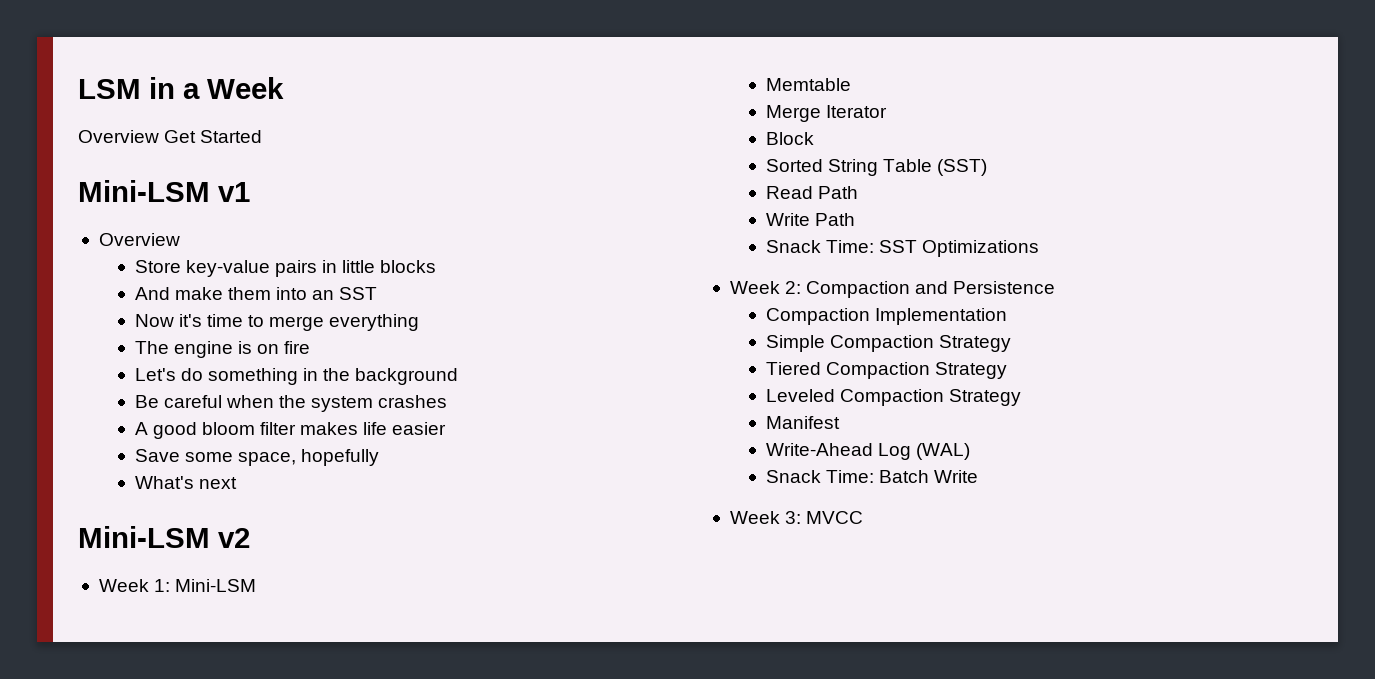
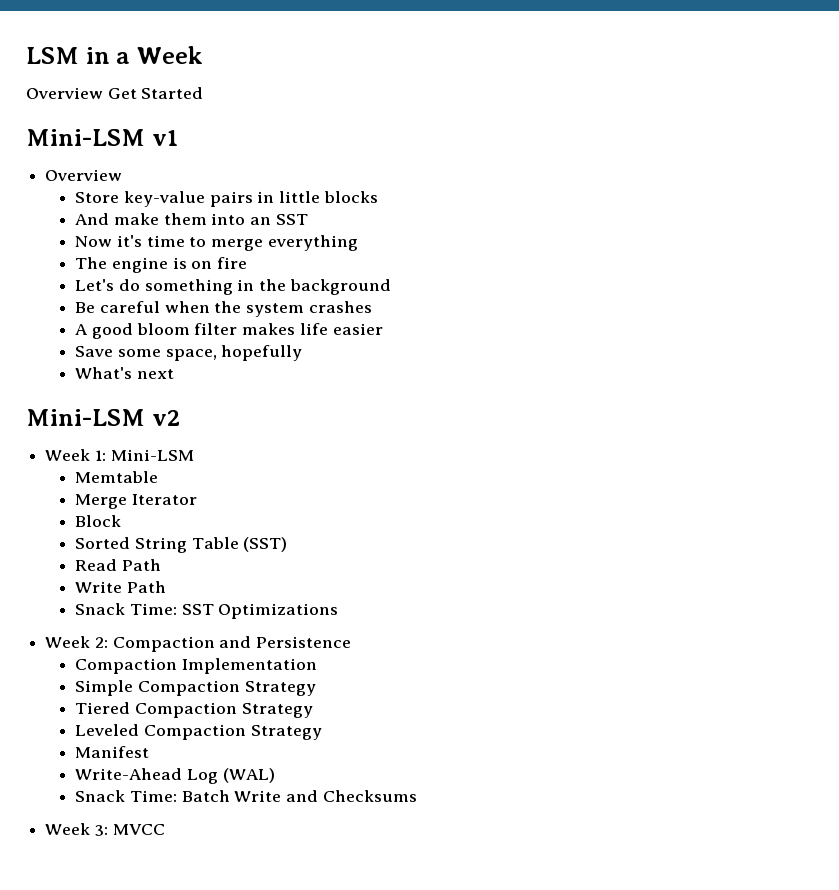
- Snack Time: Batch Write
+ Snack Time: Batch Write and Checksums

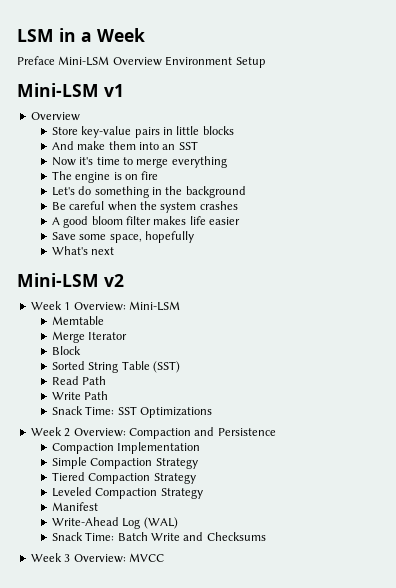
- Overview Get Started
+ Preface Mini-LSM Overview Environment Setup
- Week 1: Mini-LSM
+ Week 1 Overview: Mini-LSM
- Week 2: Compaction and Persistence
+ Week 2 Overview: Compaction and Persistence
- Week 3: MVCC
+ Week 3 Overview: MVCC

